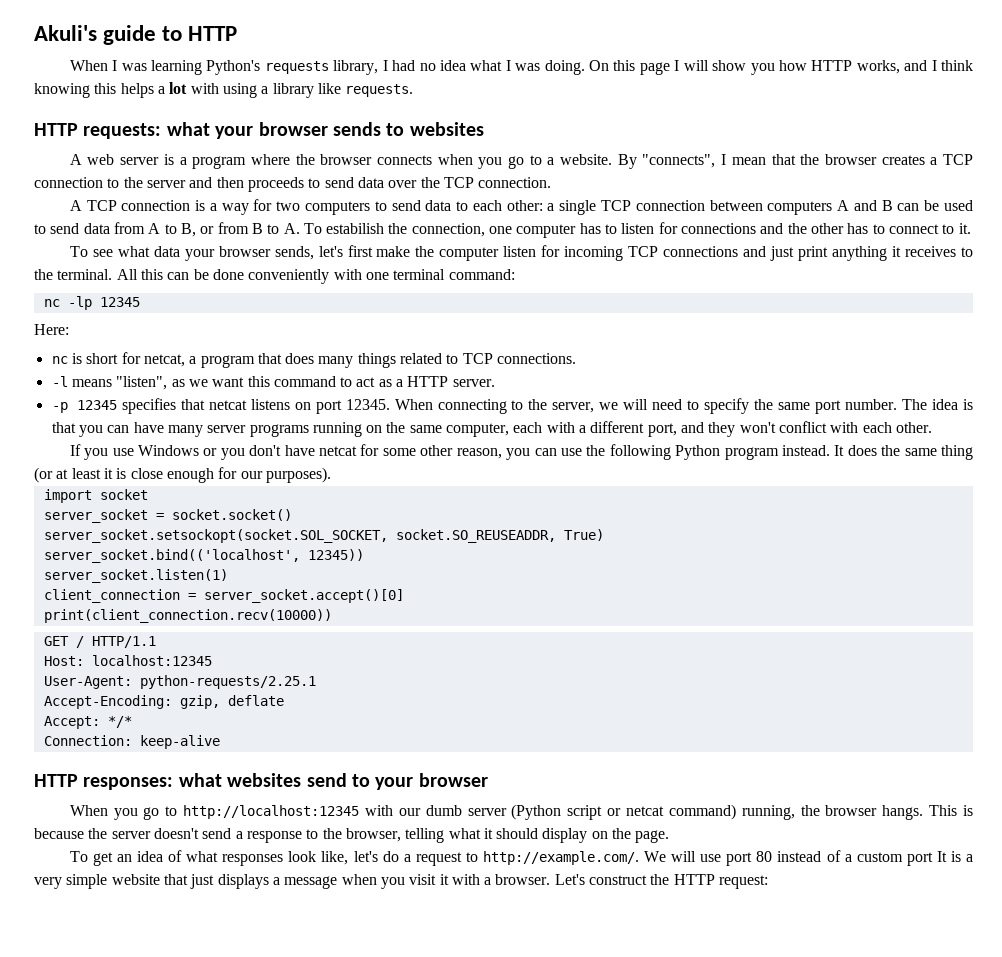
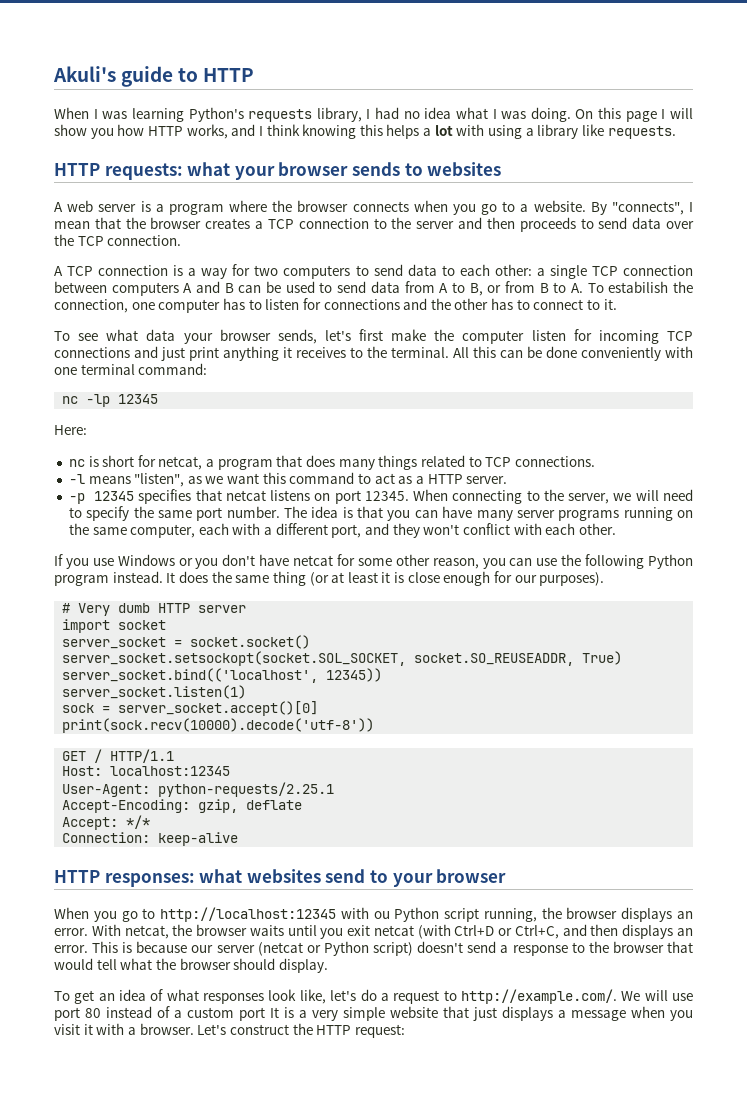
+ # Very dumb HTTP server
- client_connection = server_socket.accept()[0]
+ sock = server_socket.accept()[0]
- print(client_connection.recv(10000))
+ print(sock.recv(10000).decode('utf-8'))
- When you go to http://localhost:12345 with our dumb server (Python script or netcat command) running, the browser hangs. This is because the server doesn't send a response to the browser, telling what it should display on the page.
+ When you go to http://localhost:12345 with ou Python script running, the browser displays an error. With netcat, the browser waits until you exit netcat (with Ctrl+D or Ctrl+C, and then displays an error. This is because our server (netcat or Python script) doesn't send a response to the browser that would tell what the browser should display.

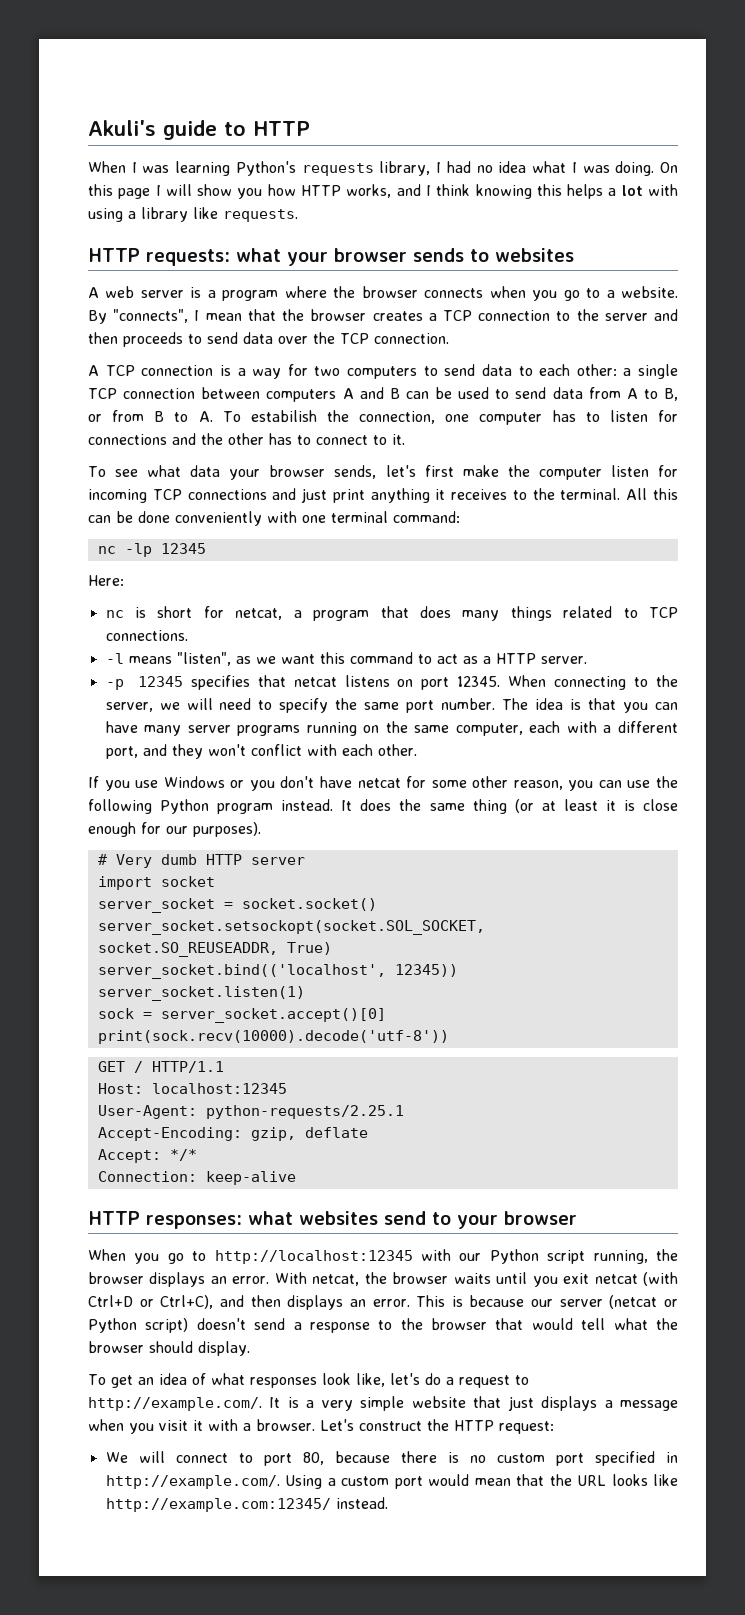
- When you go to http://localhost:12345 with ou Python script running, the browser displays an error.
+ When you go to http://localhost:12345 with our Python script running, the browser displays an error.
- With netcat, the browser waits until you exit netcat (with Ctrl+D or Ctrl+C, and then displays an error.
+ With netcat, the browser waits until you exit netcat (with Ctrl+D or Ctrl+C), and then displays an error.
- To get an idea of what responses look like, let's do a request to http://example.com/. We will use port 80 instead of a custom port It is a very simple website that just displays a message when you visit it with a browser.
+ To get an idea of what responses look like, let's do a request to http://example.com/. It is a very simple website that just displays a message when you visit it with a browser.
+ We will connect to port 80, because there is no custom port specified in http://example.com/. Using a custom port would mean that the URL looks like http://example.com:12345/ instead.

